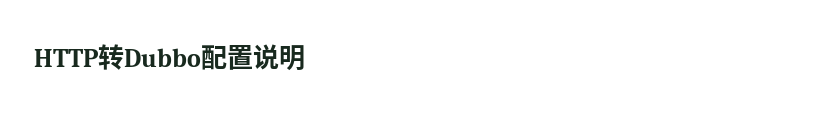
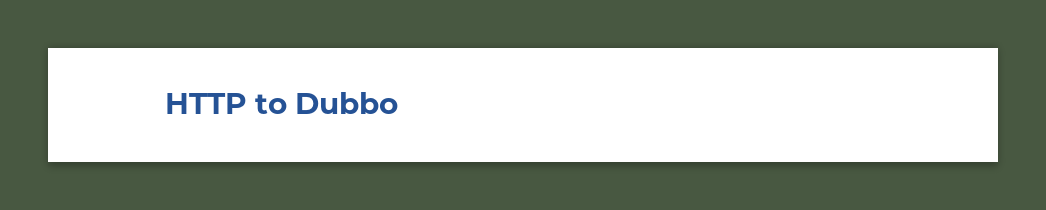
- HTTP转Dubbo配置说明
+ HTTP to Dubbo

